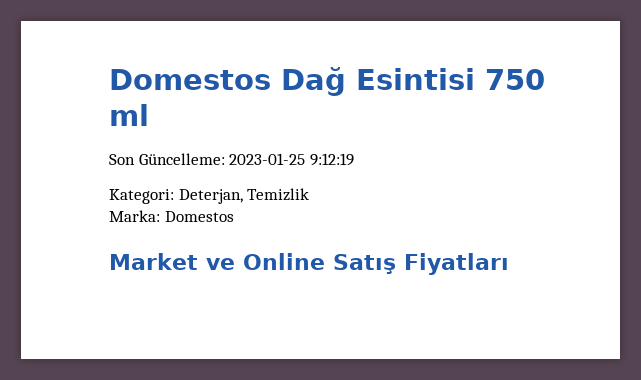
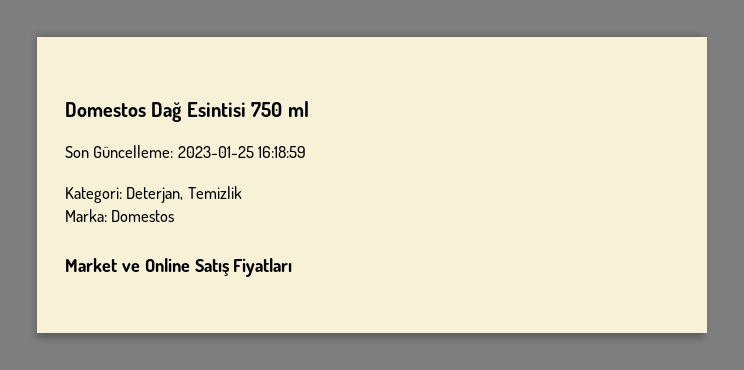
- Son Güncelleme: 2023-01-25 9:12:19
+ Son Güncelleme: 2023-01-25 16:18:59

